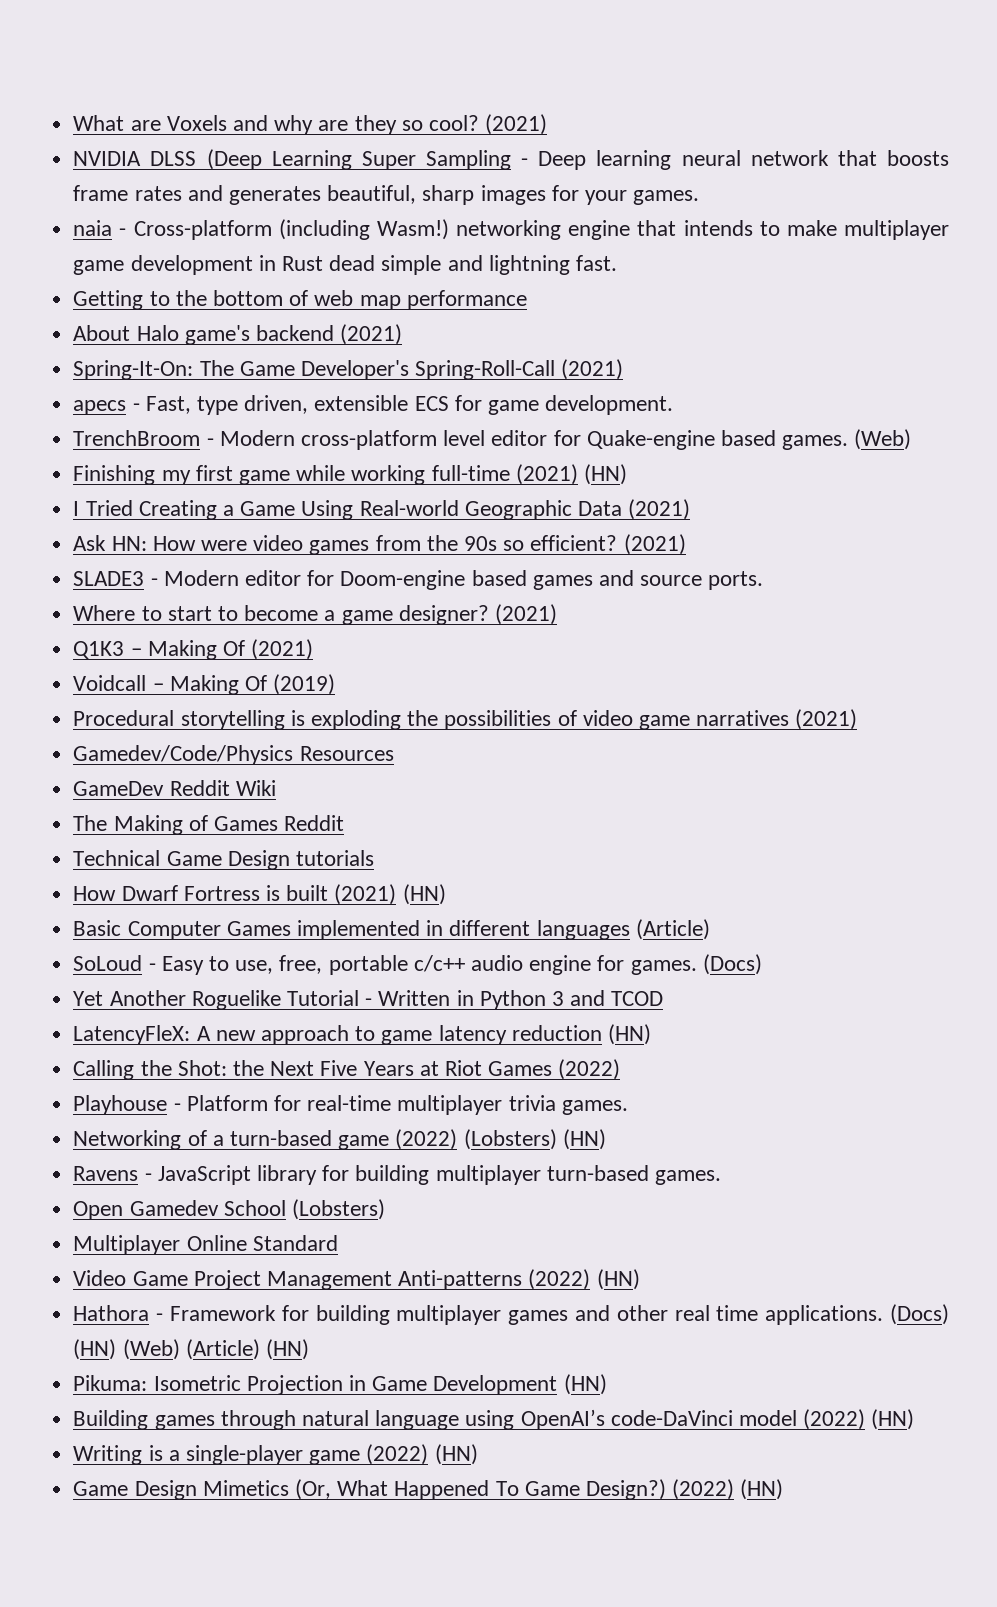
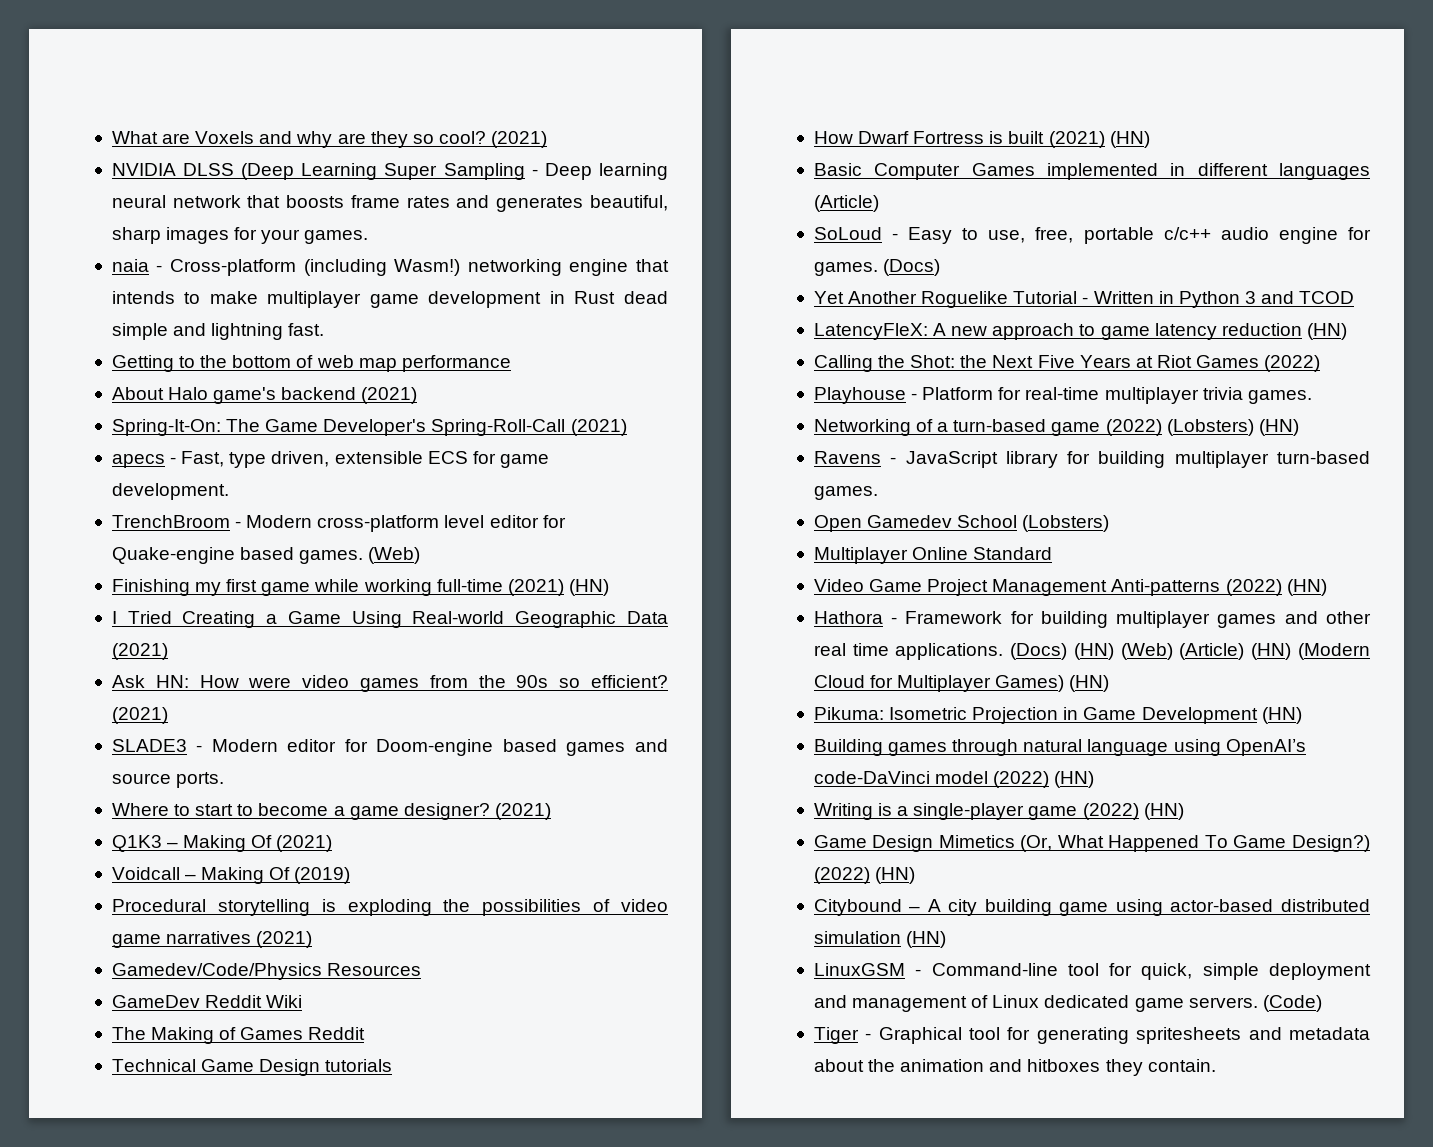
- (Docs) (HN) (Web) (Article) (HN)
+ (Docs) (HN) (Web) (Article) (HN) (Modern Cloud for Multiplayer Games) (HN)
+ Citybound – A city building game using actor-based distributed simulation (HN)
+ LinuxGSM - Command-line tool for quick, simple deployment and management of Linux dedicated game servers. (Code)
+ Tiger - Graphical tool for generating spritesheets and metadata about the animation and hitboxes they contain.

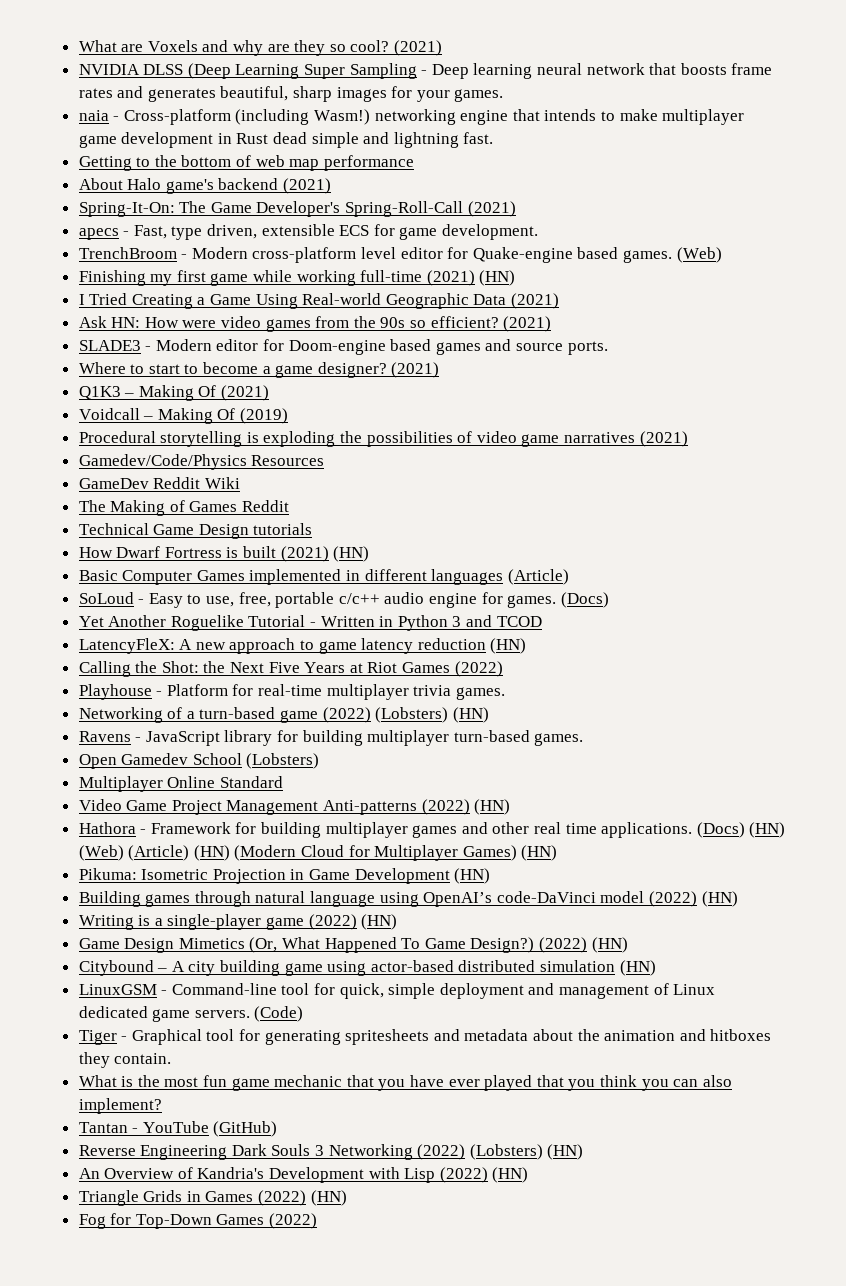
+ What is the most fun game mechanic that you have ever played that you think you can also implement?
+ Tantan - YouTube (GitHub)
+ Reverse Engineering Dark Souls 3 Networking (2022) (Lobsters) (HN)
+ An Overview of Kandria's Development with Lisp (2022) (HN)
+ Triangle Grids in Games (2022) (HN)
+ Fog for Top-Down Games (2022)

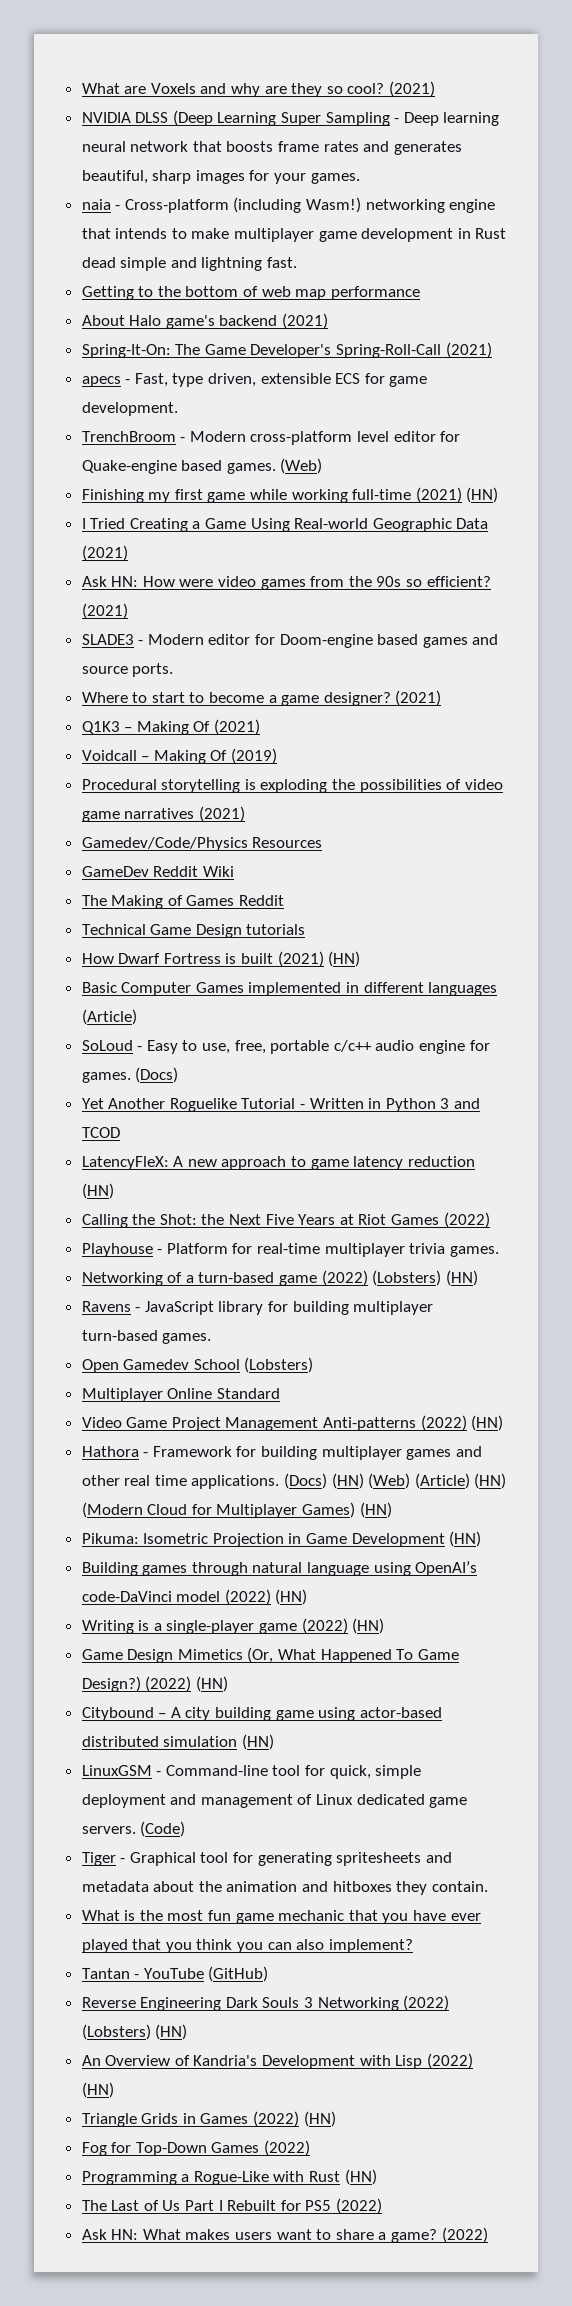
+ Programming a Rogue-Like with Rust (HN)
+ The Last of Us Part I Rebuilt for PS5 (2022)
+ Ask HN: What makes users want to share a game? (2022)

